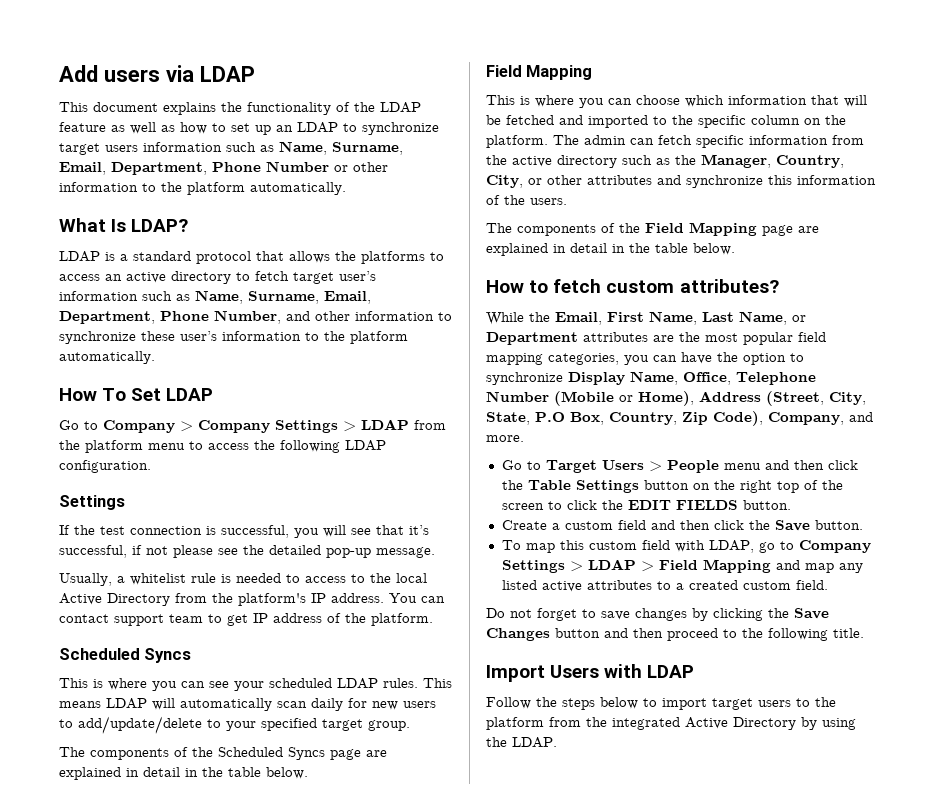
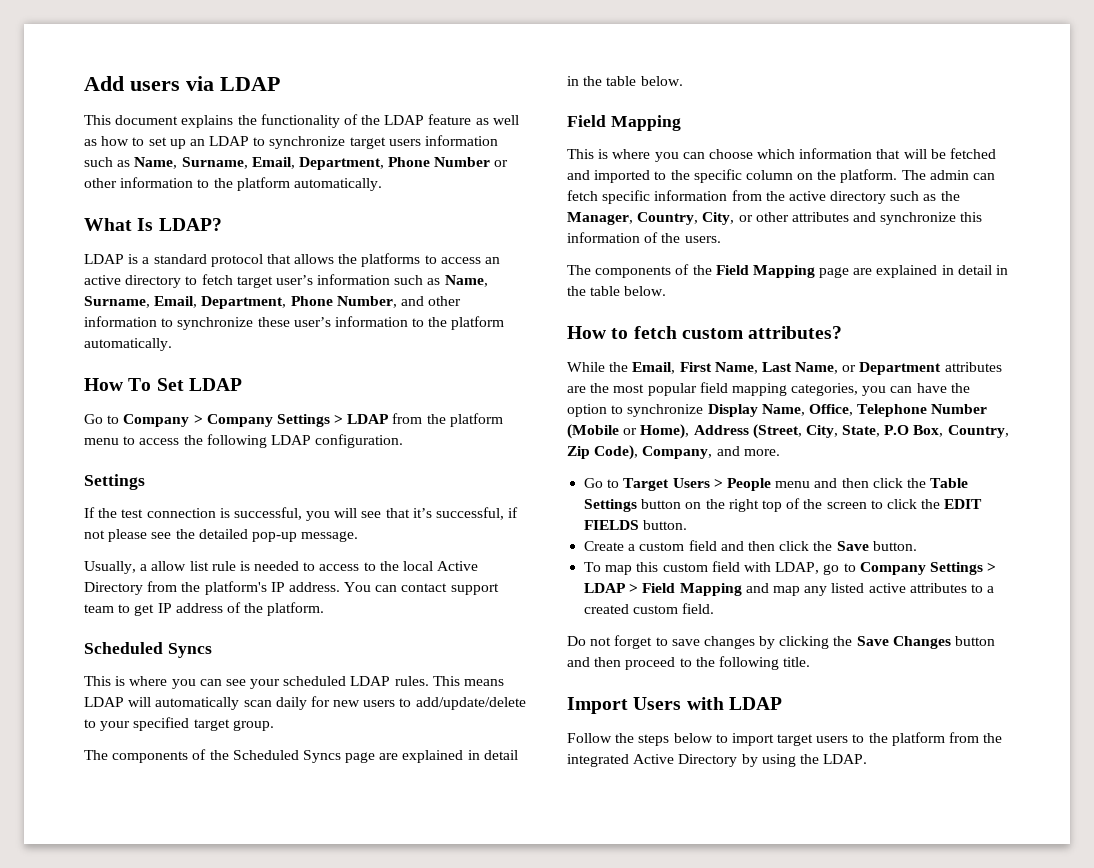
- Usually, a whitelist rule is needed to access to the local Active Directory from the platform's IP address.
+ Usually, a allow list rule is needed to access to the local Active Directory from the platform's IP address.

